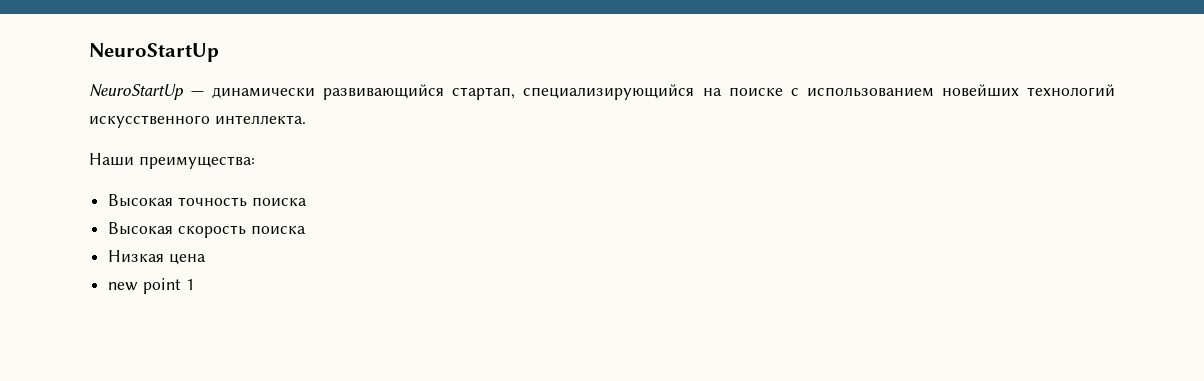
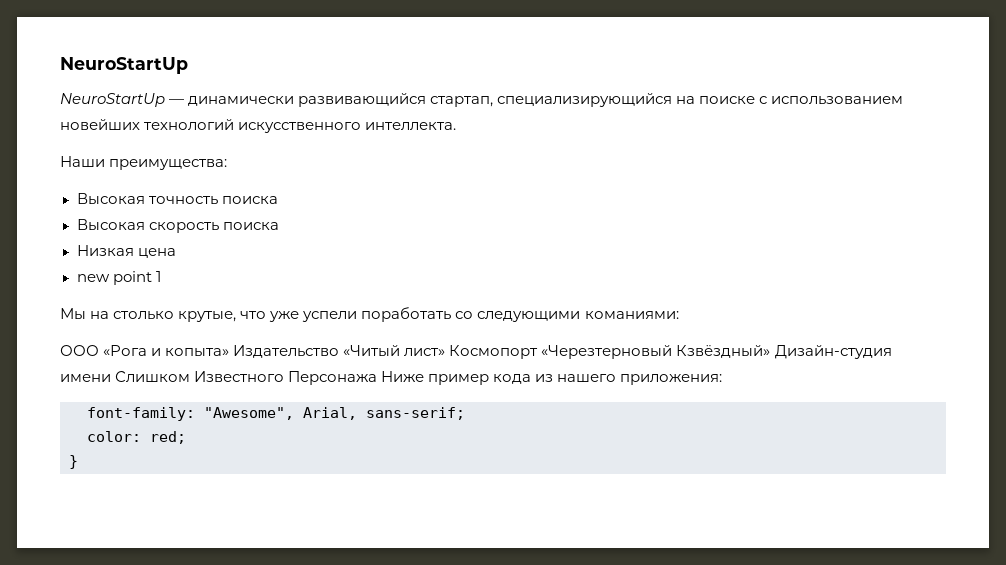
+ Мы на столько крутые, что уже успели поработать со следующими команиями:
+ ООО «Рога и копыта» Издательство «Читый лист» Космопорт «Черезтерновый Кзвёздный» Дизайн-студия имени Слишком Известного Персонажа Ниже пример кода из нашего приложения:
+ font-family: "Awesome", Arial, sans-serif;
+ color: red;
+ }

